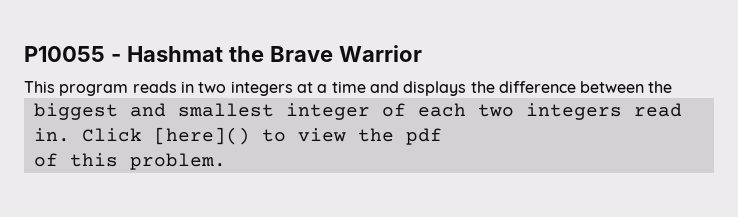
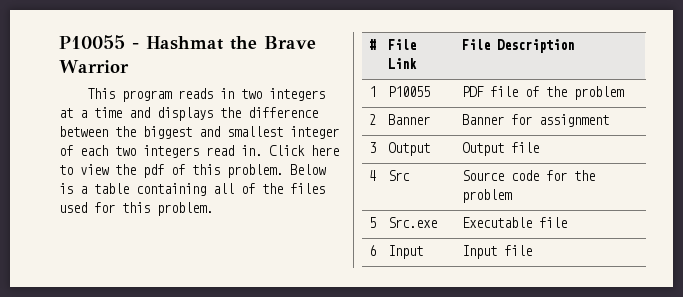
- This program reads in two integers at a time and displays the difference between the
- biggest and smallest integer of each two integers read in.
+ This program reads in two integers at a time and displays the difference between the biggest and smallest integer of each two integers read in.
- Click [here]() to view the pdf
- of this problem.
+ Click here to view the pdf of this problem.
+ Below is a table containing all of the files used for this problem.
+ # | File Link | File Description
+ 1 | P10055 | PDF file of the problem
+ 2 | Banner | Banner for assignment
+ 3 | Output | Output file
+ 4 | Src | Source code for the problem
+ 5 | Src.exe | Executable file
+ 6 | Input | Input file

